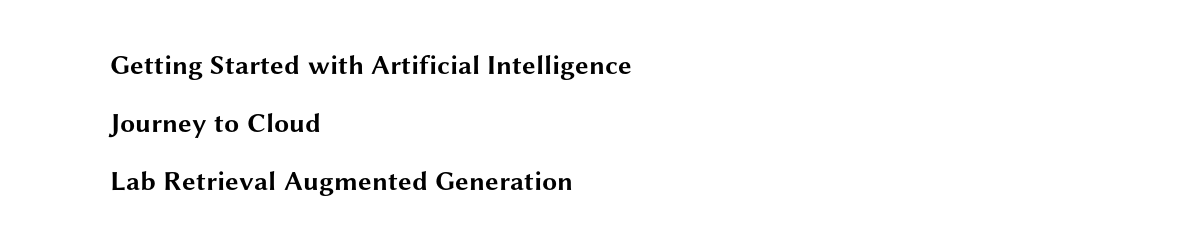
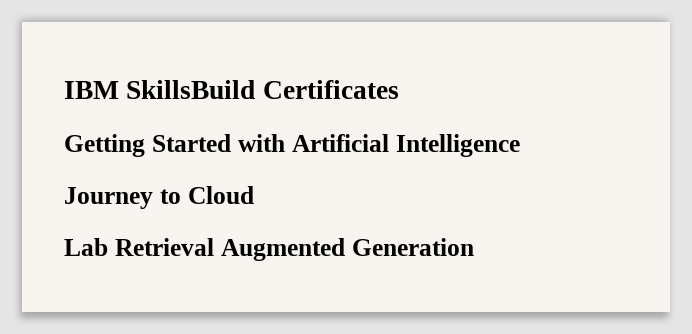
+ IBM SkillsBuild Certificates

